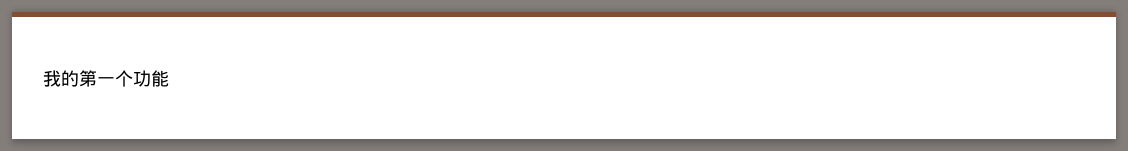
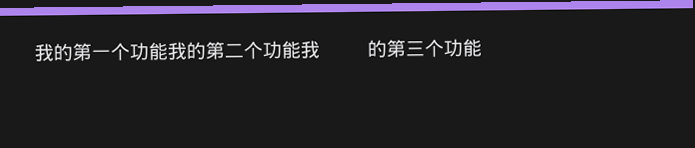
- 我的第一个功能
+ 我的第一个功能我的第二个功能我的第三个功能

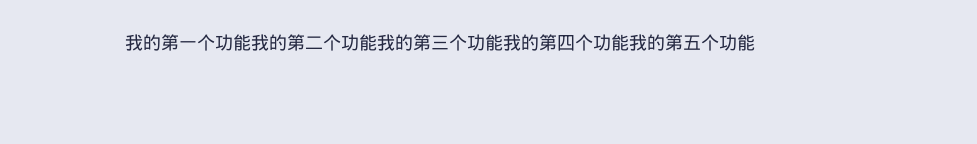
- 我的第一个功能我的第二个功能我的第三个功能
+ 我的第一个功能我的第二个功能我的第三个功能我的第四个功能我的第五个功能

